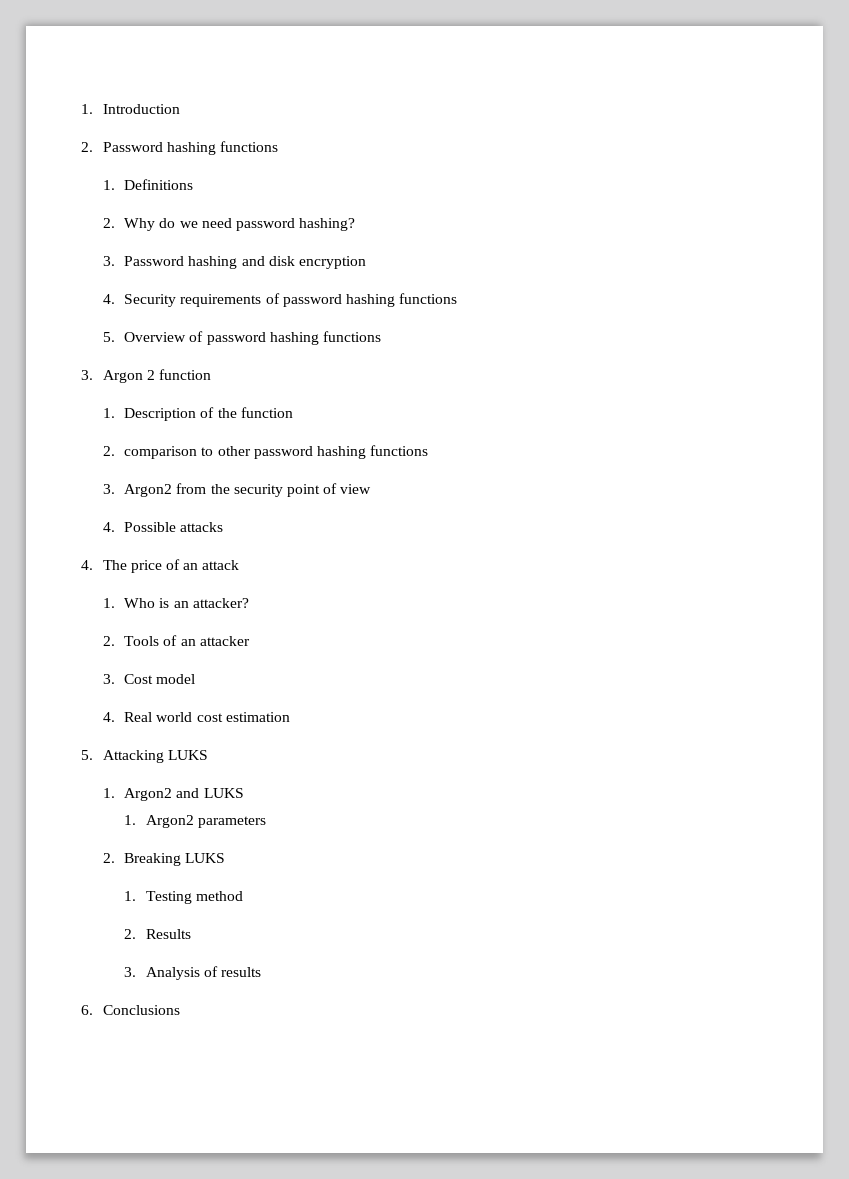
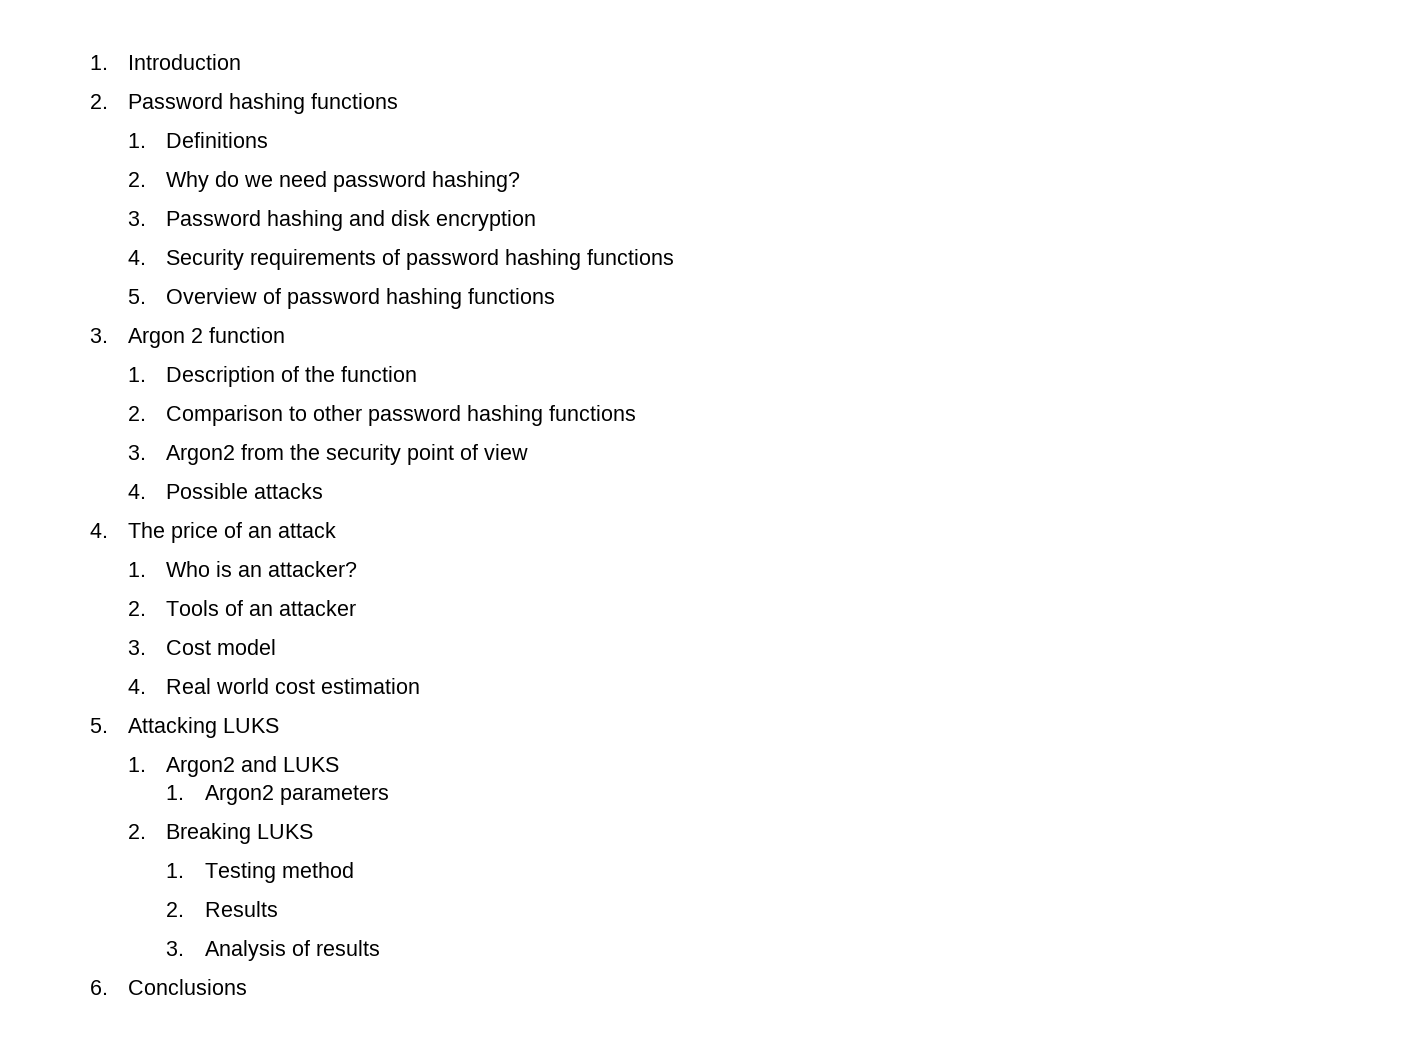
- 2. comparison to other password hashing functions
+ 2. Comparison to other password hashing functions

